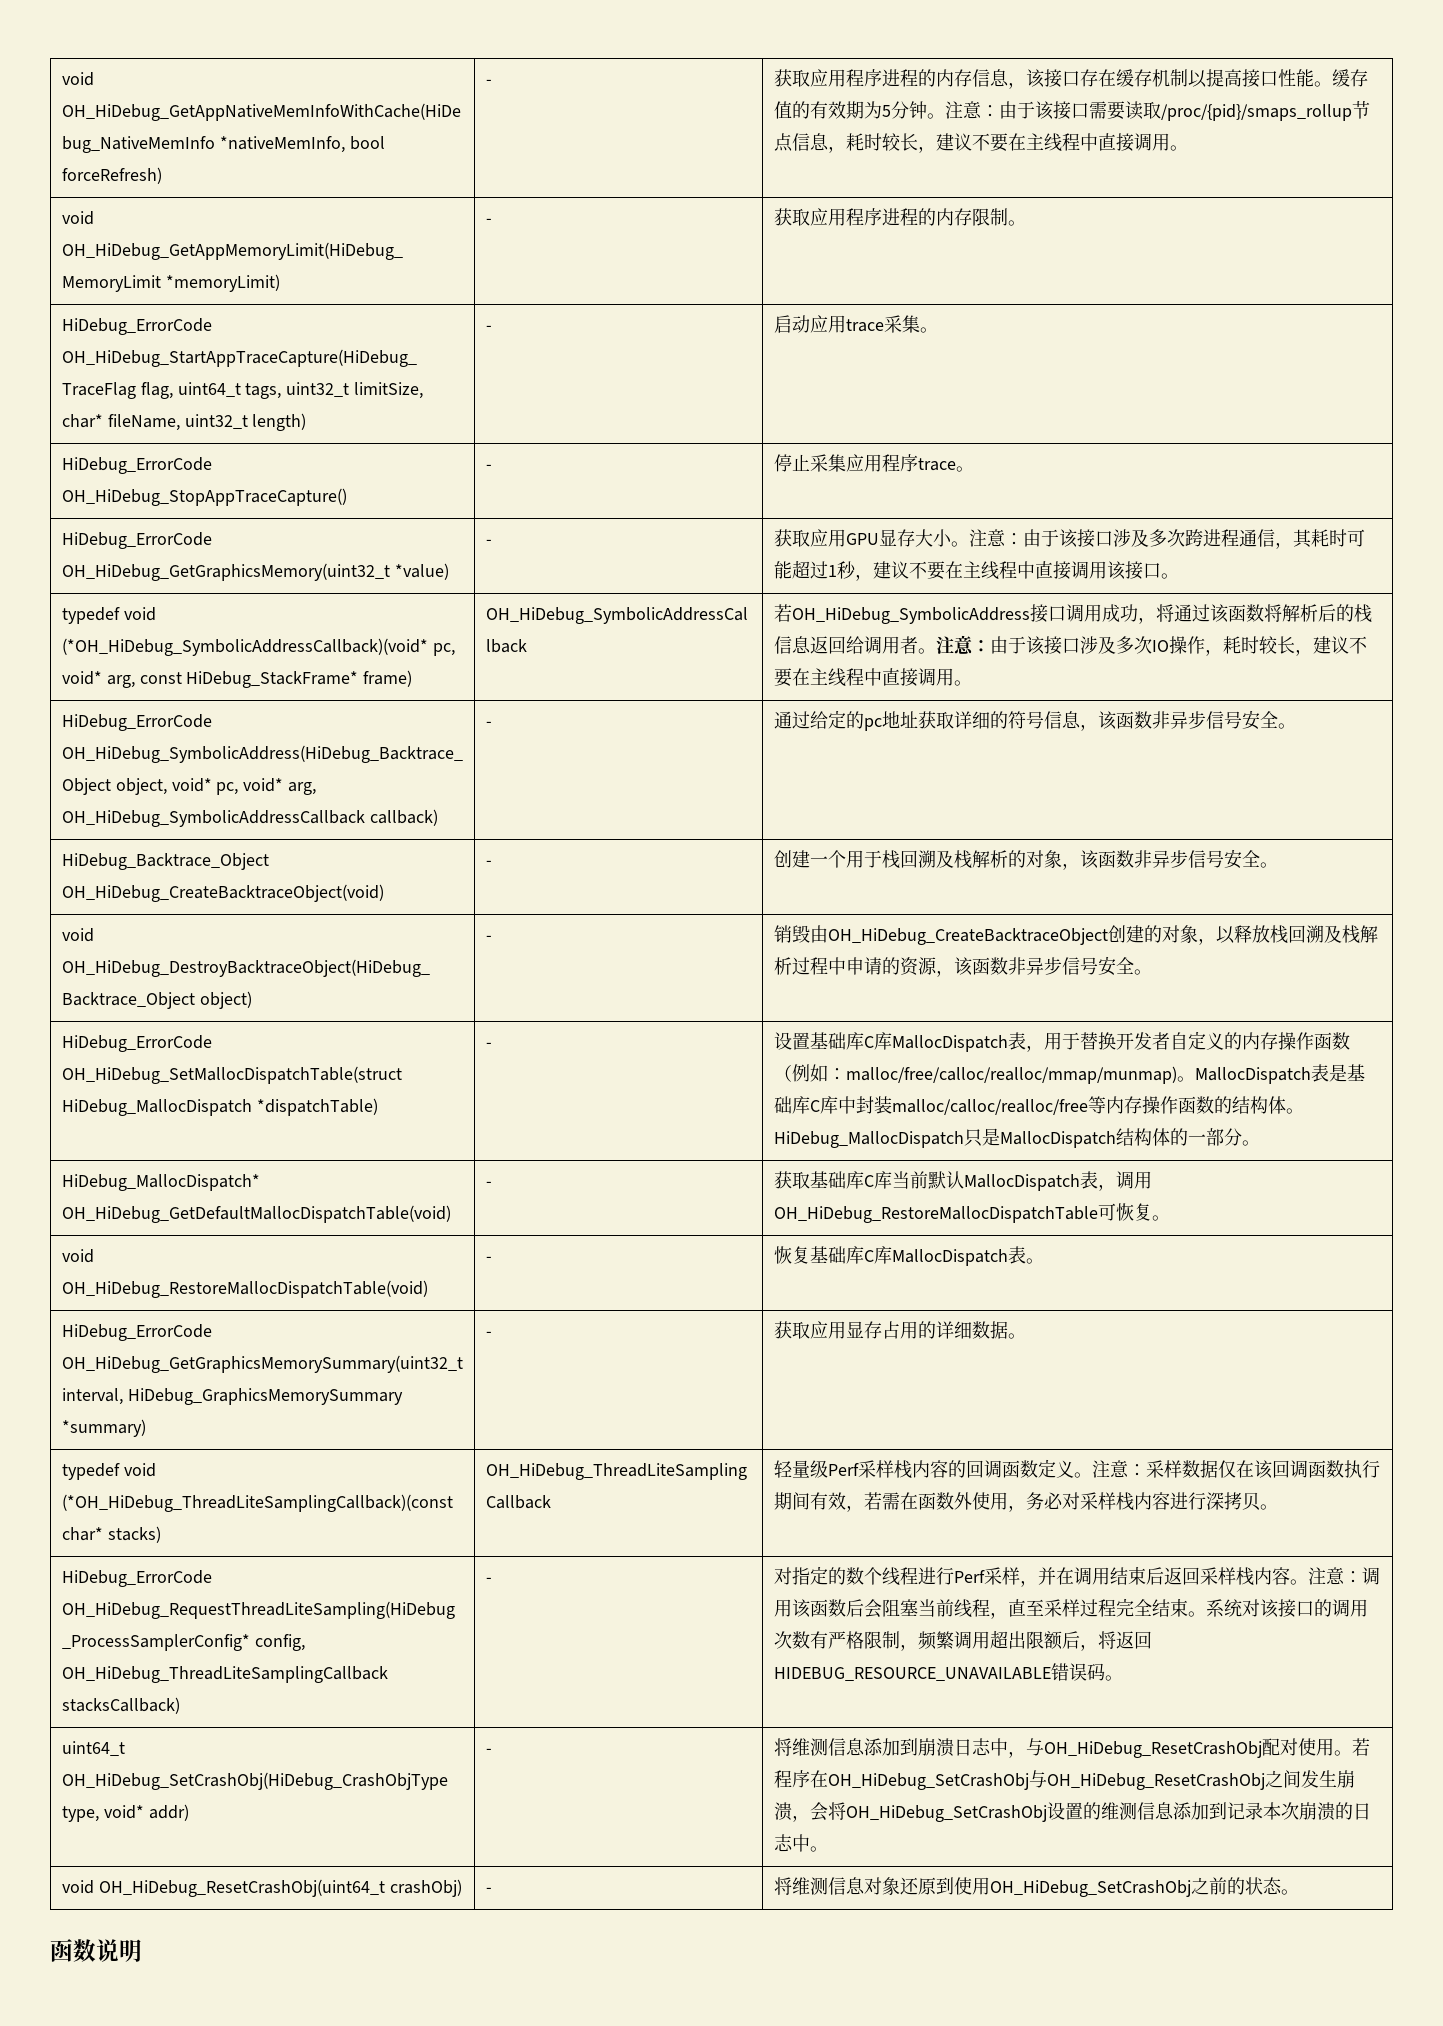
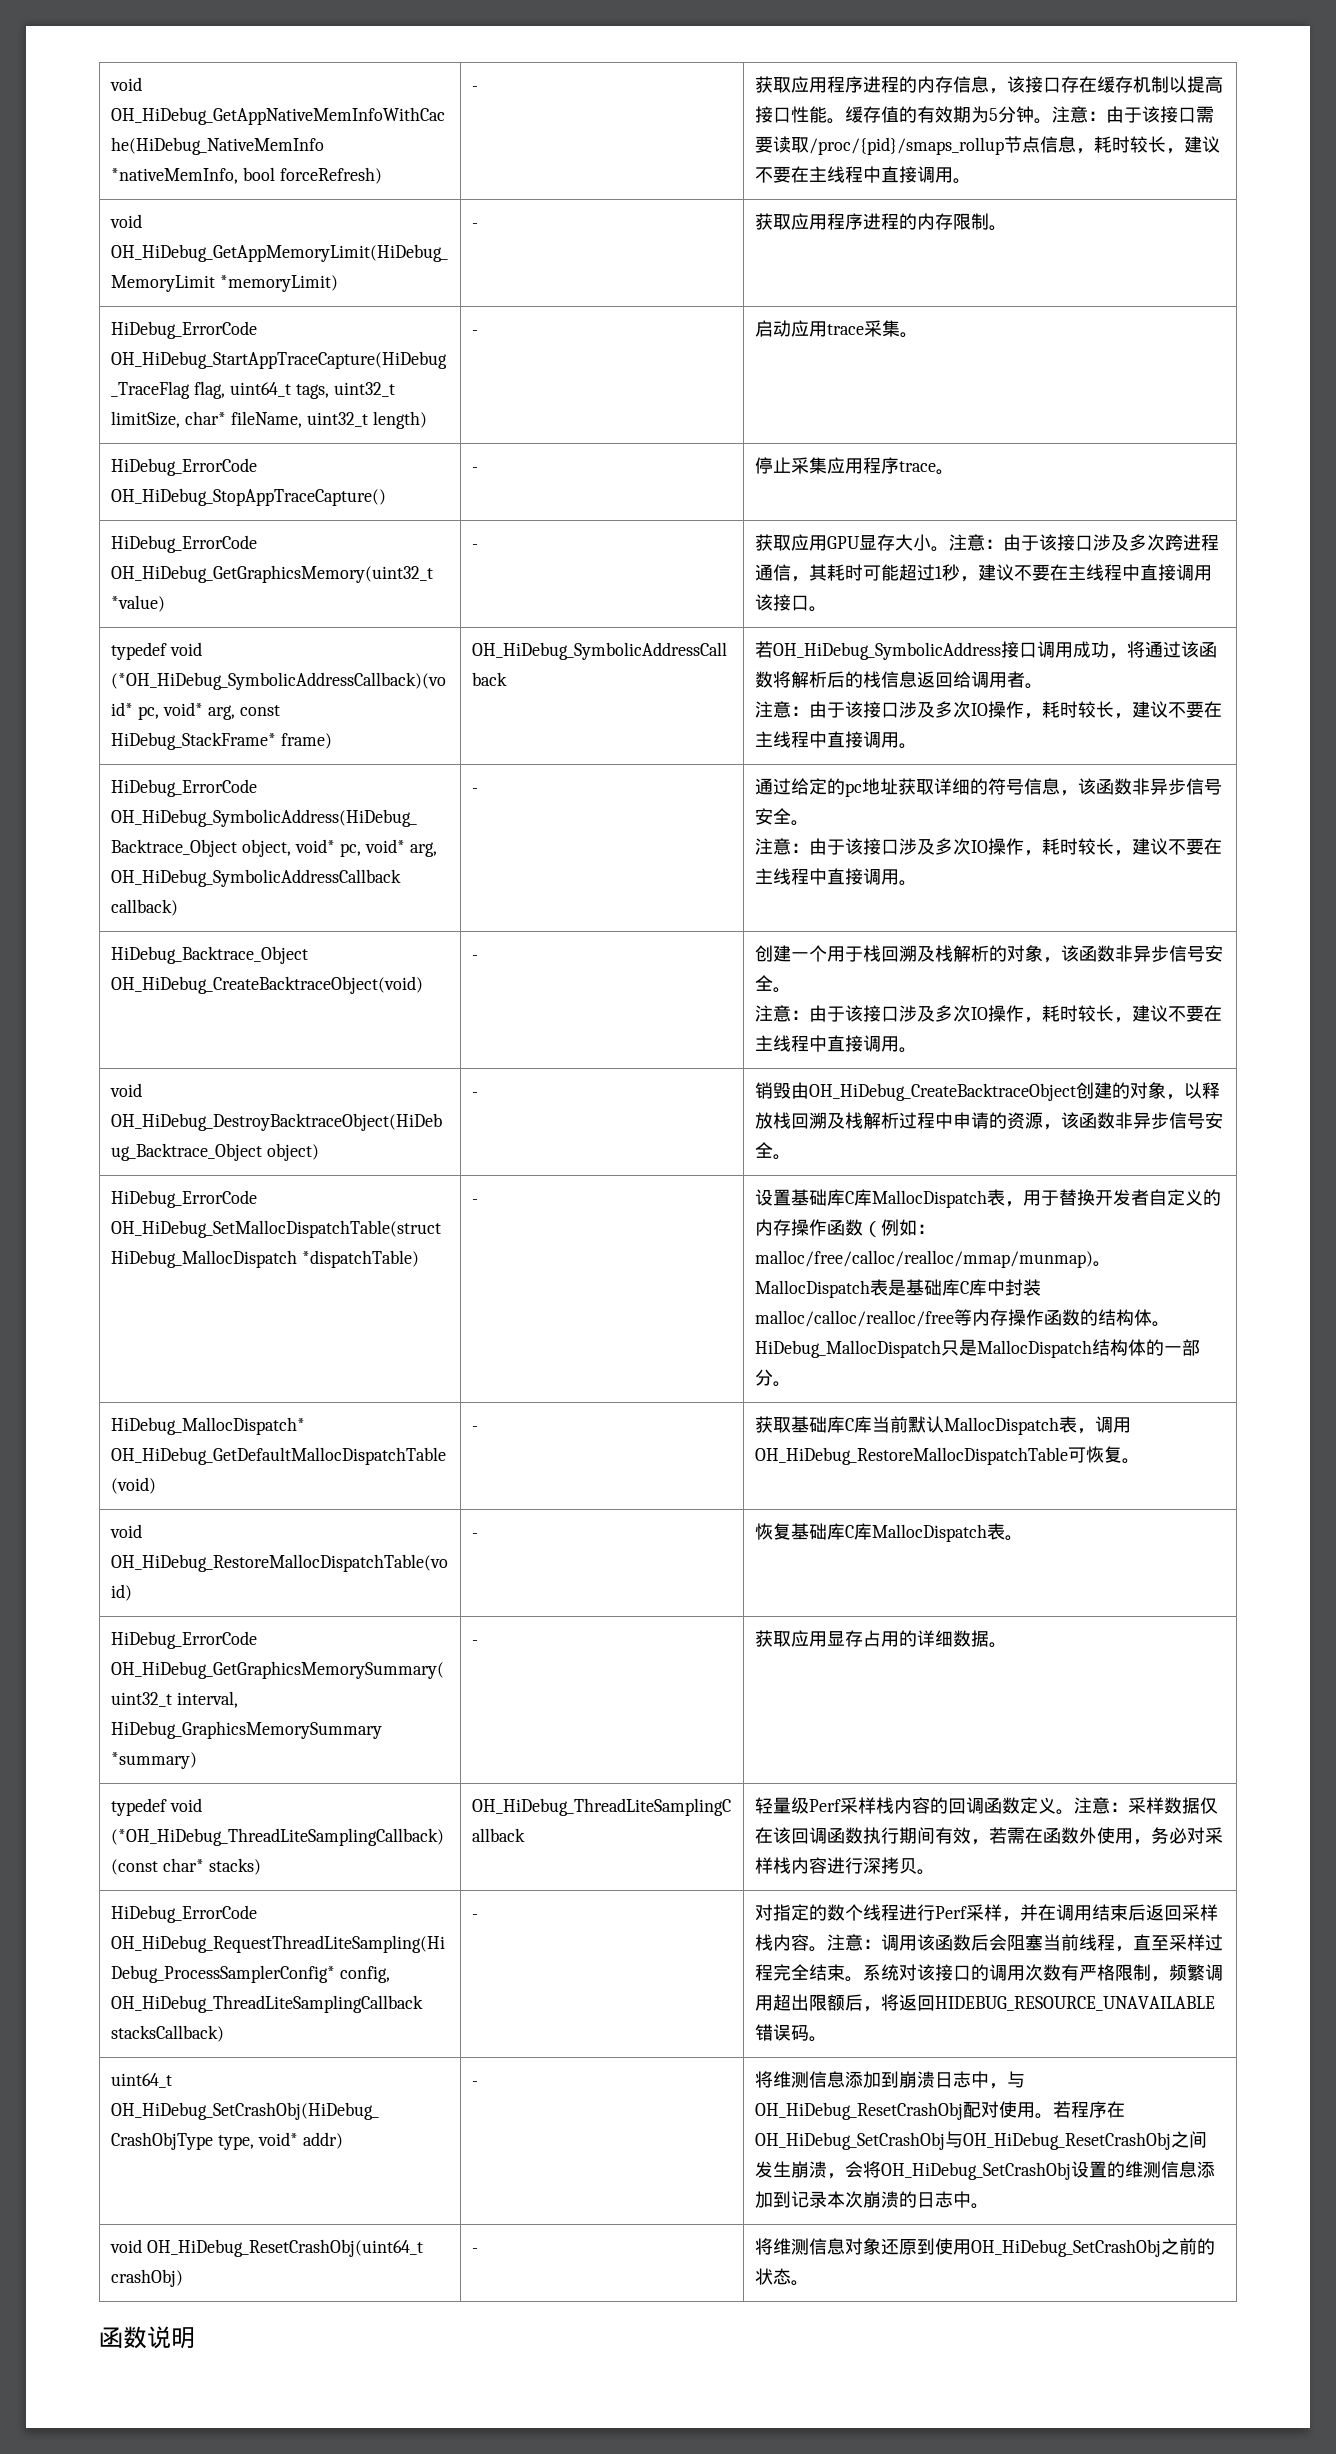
- 若OH_HiDebug_SymbolicAddress接口调用成功，将通过该函数将解析后的栈信息返回给调用者。注意：由于该接口涉及多次IO操作，耗时较长，建议不要在主线程中直接调用。
+ 若OH_HiDebug_SymbolicAddress接口调用成功，将通过该函数将解析后的栈信息返回给调用者。
+ 注意：由于该接口涉及多次IO操作，耗时较长，建议不要在主线程中直接调用。
  通过给定的pc地址获取详细的符号信息，该函数非异步信号安全。
+ 注意：由于该接口涉及多次IO操作，耗时较长，建议不要在主线程中直接调用。
  HiDebug_Backtrace_Object OH_HiDebug_CreateBacktraceObject(void) | - | 创建一个用于栈回溯及栈解析的对象，该函数非异步信号安全。
+ 注意：由于该接口涉及多次IO操作，耗时较长，建议不要在主线程中直接调用。

